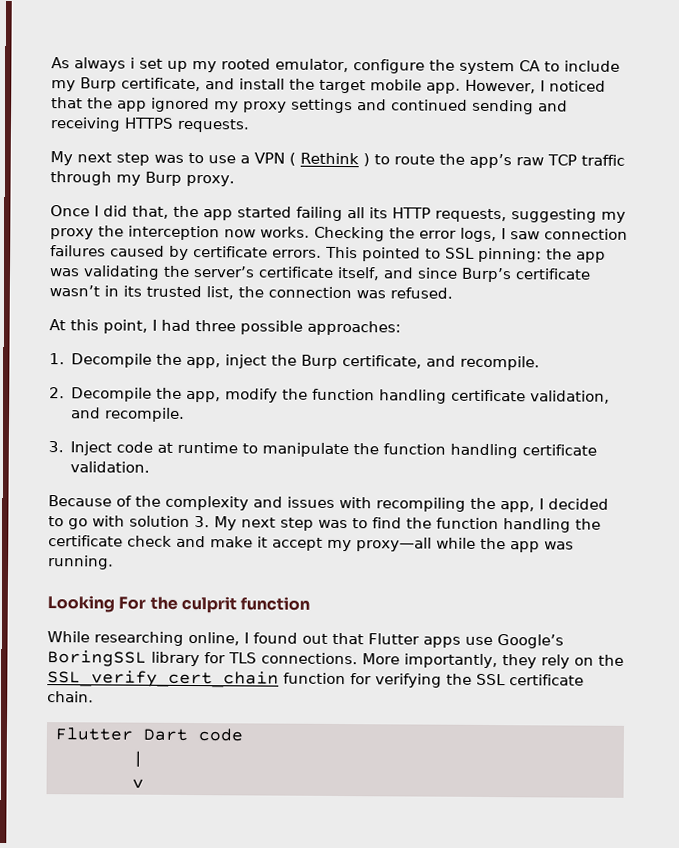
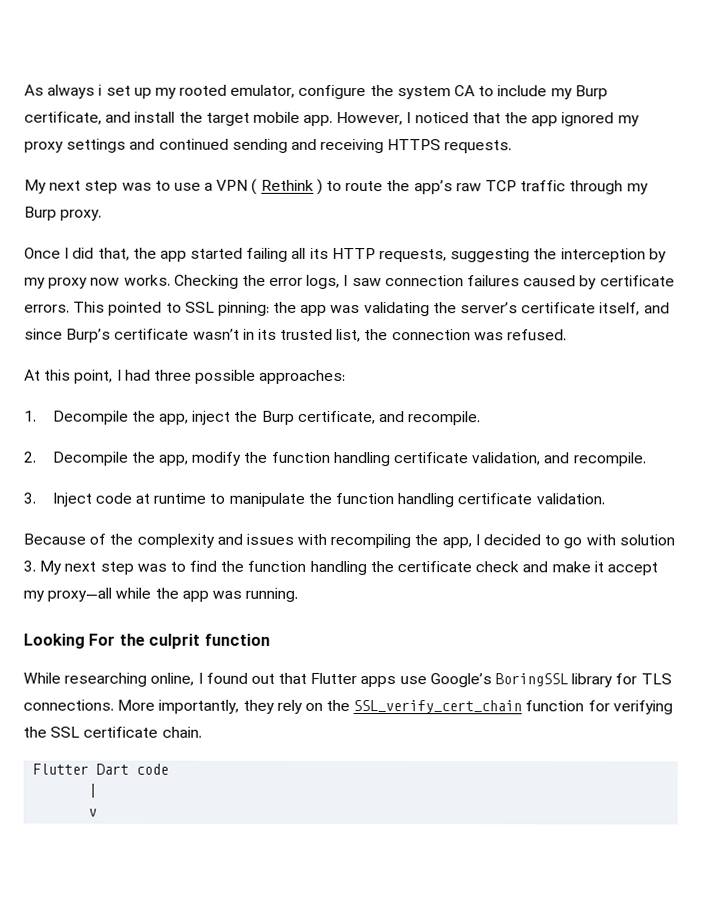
- Once I did that, the app started failing all its HTTP requests, suggesting my proxy the interception now works.
+ Once I did that, the app started failing all its HTTP requests, suggesting the interception by my proxy now works.

